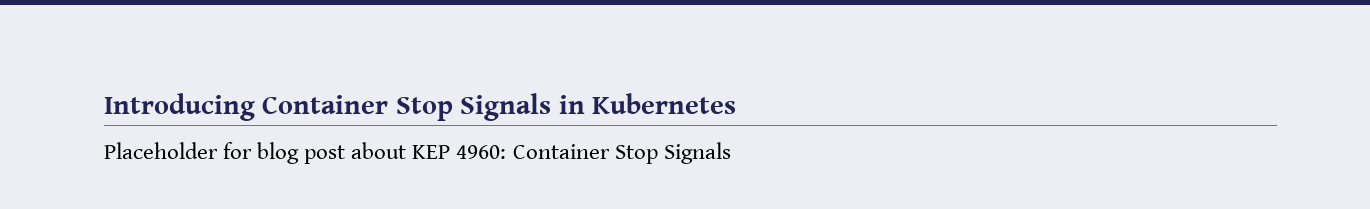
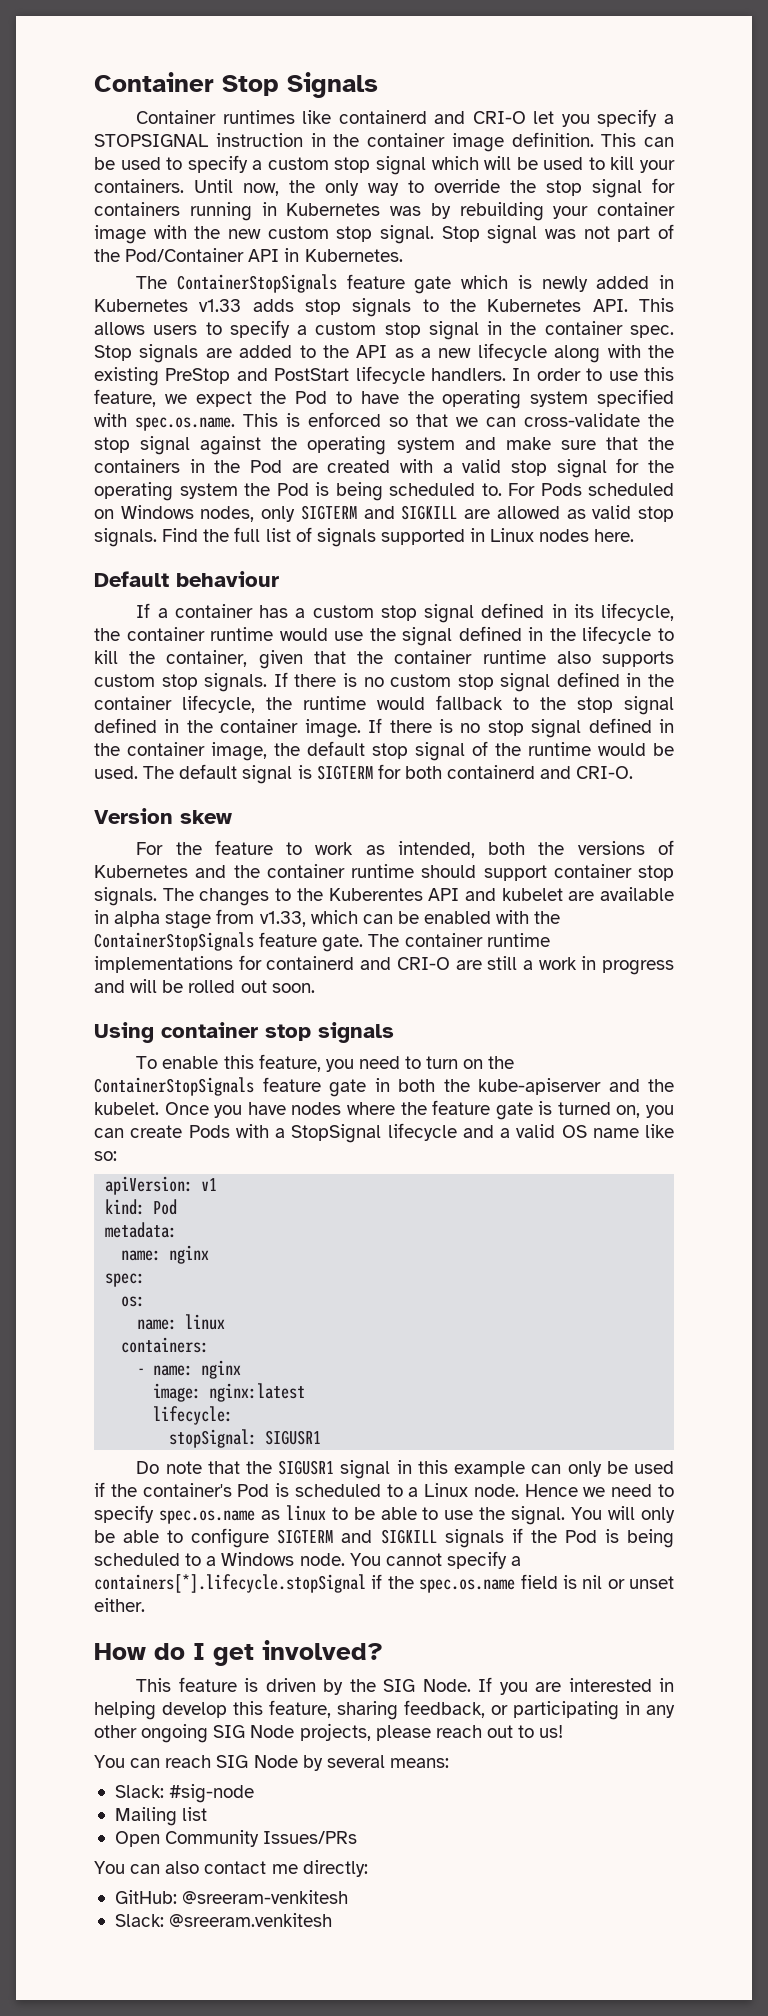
- Introducing Container Stop Signals in Kubernetes
- Placeholder for blog post about KEP 4960: Container Stop Signals
+ Container Stop Signals
+ Container runtimes like containerd and CRI-O let you specify a STOPSIGNAL instruction in the container image definition. This can be used to specify a custom stop signal which will be used to kill your containers. Until now, the only way to override the stop signal for containers running in Kubernetes was by rebuilding your container image with the new custom stop signal. Stop signal was not part of the Pod/Container API in Kubernetes.
+ The ContainerStopSignals feature gate which is newly added in Kubernetes v1.33 adds stop signals to the Kubernetes API. This allows users to specify a custom stop signal in the container spec. Stop signals are added to the API as a new lifecycle along with the existing PreStop and PostStart lifecycle handlers. In order to use this feature, we expect the Pod to have the operating system specified with spec.os.name. This is enforced so that we can cross-validate the stop signal against the operating system and make sure that the containers in the Pod are created with a valid stop signal for the operating system the Pod is being scheduled to. For Pods scheduled on Windows nodes, only SIGTERM and SIGKILL are allowed as valid stop signals. Find the full list of signals supported in Linux nodes here.
+ Default behaviour
+ If a container has a custom stop signal defined in its lifecycle, the container runtime would use the signal defined in the lifecycle to kill the container, given that the container runtime also supports custom stop signals. If there is no custom stop signal defined in the container lifecycle, the runtime would fallback to the stop signal defined in the container image. If there is no stop signal defined in the container image, the default stop signal of the runtime would be used. The default signal is SIGTERM for both containerd and CRI-O.
+ Version skew
+ For the feature to work as intended, both the versions of Kubernetes and the container runtime should support container stop signals. The changes to the Kuberentes API and kubelet are available in alpha stage from v1.33, which can be enabled with the ContainerStopSignals feature gate. The container runtime implementations for containerd and CRI-O are still a work in progress and will be rolled out soon.
+ Using container stop signals
+ To enable this feature, you need to turn on the ContainerStopSignals feature gate in both the kube-apiserver and the kubelet. Once you have nodes where the feature gate is turned on, you can create Pods with a StopSignal lifecycle and a valid OS name like so:
+ apiVersion: v1
+ kind: Pod
+ metadata:
+ name: nginx
+ spec:
+ os:
+ name: linux
+ containers:
+ - name: nginx
+ image: nginx:latest
+ lifecycle:
+ stopSignal: SIGUSR1
+ Do note that the SIGUSR1 signal in this example can only be used if the container's Pod is scheduled to a Linux node. Hence we need to specify spec.os.name as linux to be able to use the signal. You will only be able to configure SIGTERM and SIGKILL signals if the Pod is being scheduled to a Windows node. You cannot specify a containers[*].lifecycle.stopSignal if the spec.os.name field is nil or unset either.
+ How do I get involved?
+ This feature is driven by the SIG Node. If you are interested in helping develop this feature, sharing feedback, or participating in any other ongoing SIG Node projects, please reach out to us!
+ You can reach SIG Node by several means:
+ Slack: #sig-node
+ Mailing list
+ Open Community Issues/PRs
+ You can also contact me directly:
+ GitHub: @sreeram-venkitesh
+ Slack: @sreeram.venkitesh

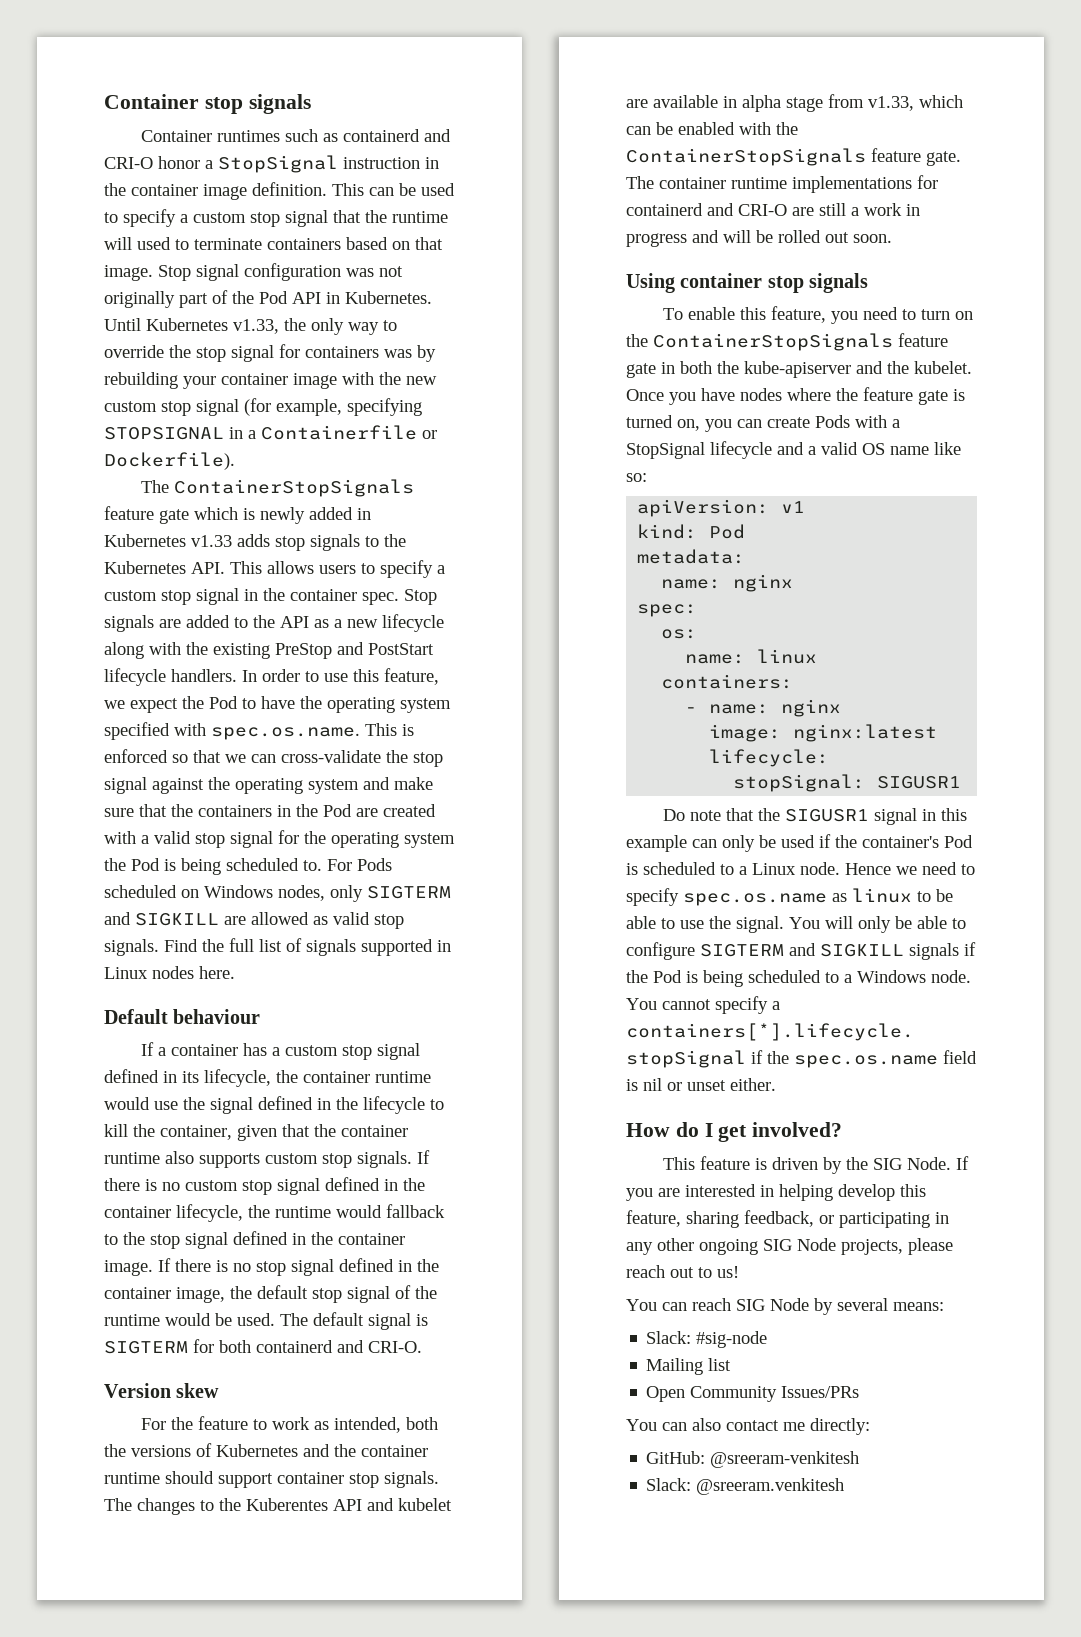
- Container Stop Signals
+ Container stop signals
- Container runtimes like containerd and CRI-O let you specify a STOPSIGNAL instruction in the container image definition.
+ Container runtimes such as containerd and CRI-O honor a StopSignal instruction in the container image definition.
- This can be used to specify a custom stop signal which will be used to kill your containers. Until now, the only way to override the stop signal for containers running in Kubernetes was by rebuilding your container image with the new custom stop signal. Stop signal was not part of the Pod/Container API in Kubernetes.
+ This can be used to specify a custom stop signal that the runtime will used to terminate containers based on that image. Stop signal configuration was not originally part of the Pod API in Kubernetes. Until Kubernetes v1.33, the only way to override the stop signal for containers was by rebuilding your container image with the new custom stop signal (for example, specifying STOPSIGNAL in a Containerfile or Dockerfile).

